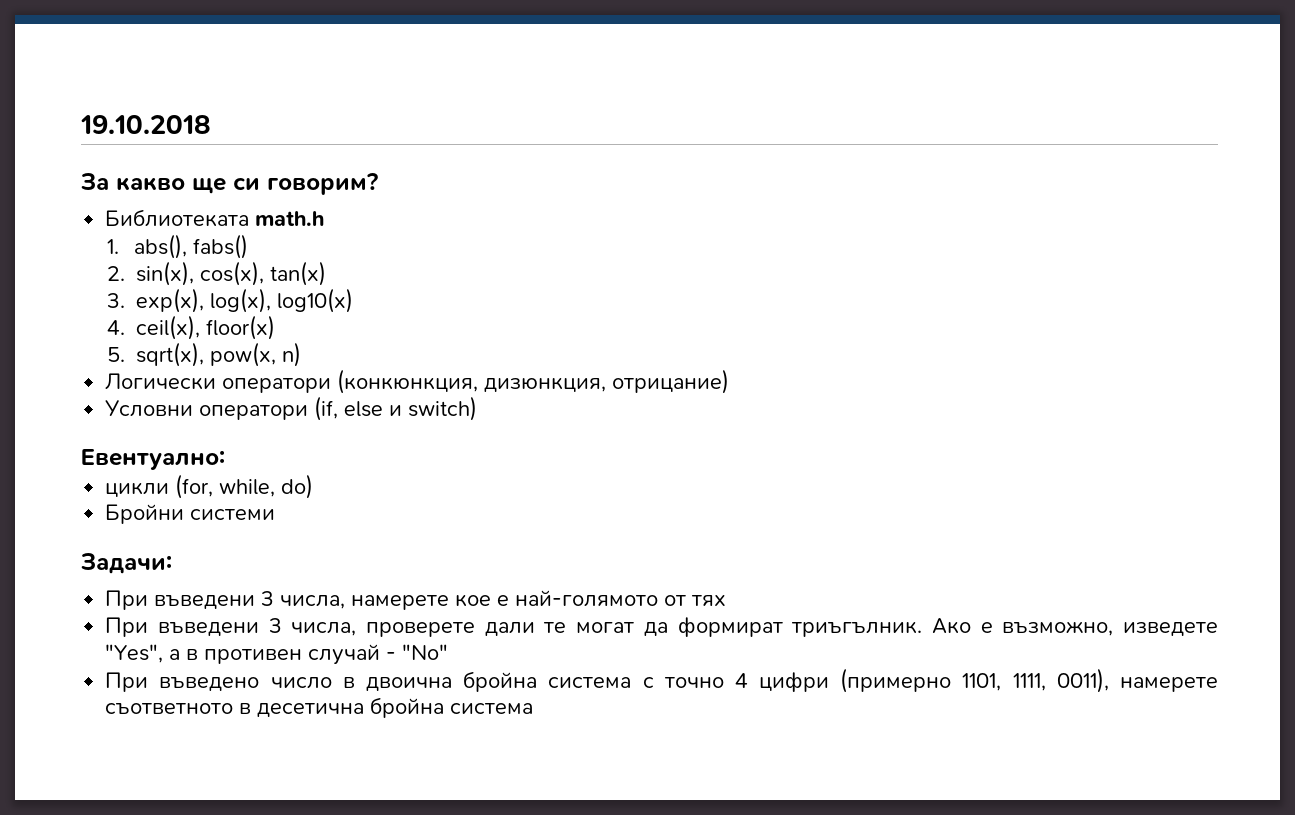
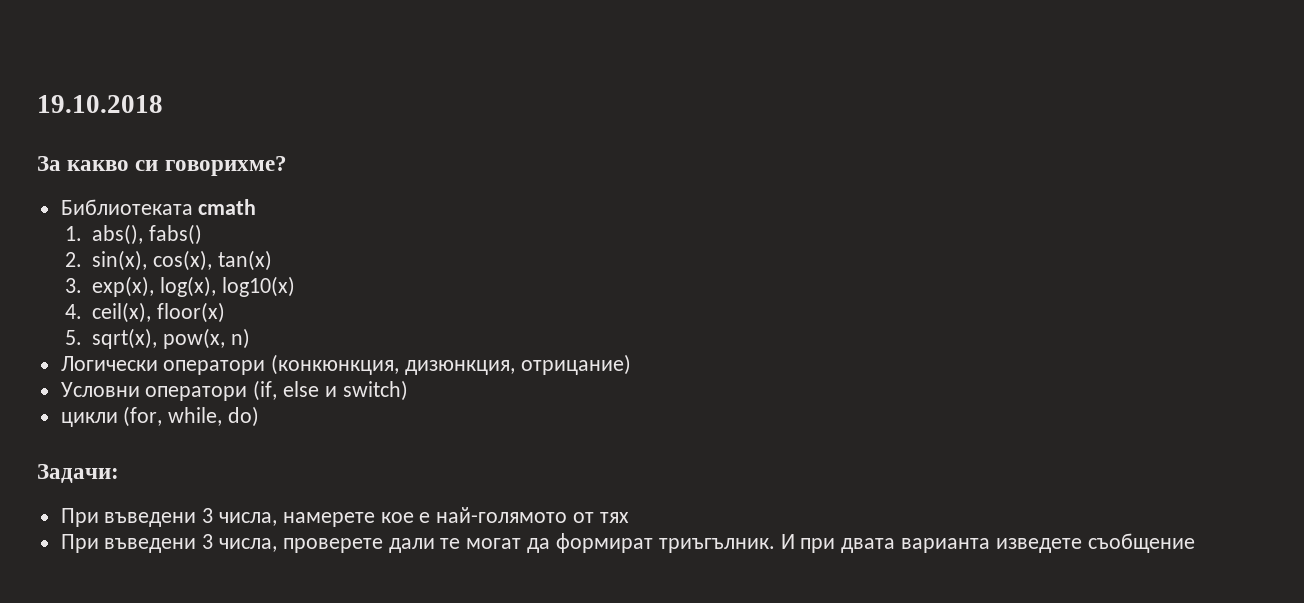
- За какво ще си говорим?
+ За какво си говорихме?
- Библиотеката math.h
+ Библиотеката cmath
- Евентуално:
- Бройни системи
- Ако е възможно, изведете "Yes", а в противен случай - "No"
- При въведено число в двоична бройна система с точно 4 цифри (примерно 1101, 1111, 0011), намерете съответното в десетична бройна система
+ И при двата варианта изведете съобщение

